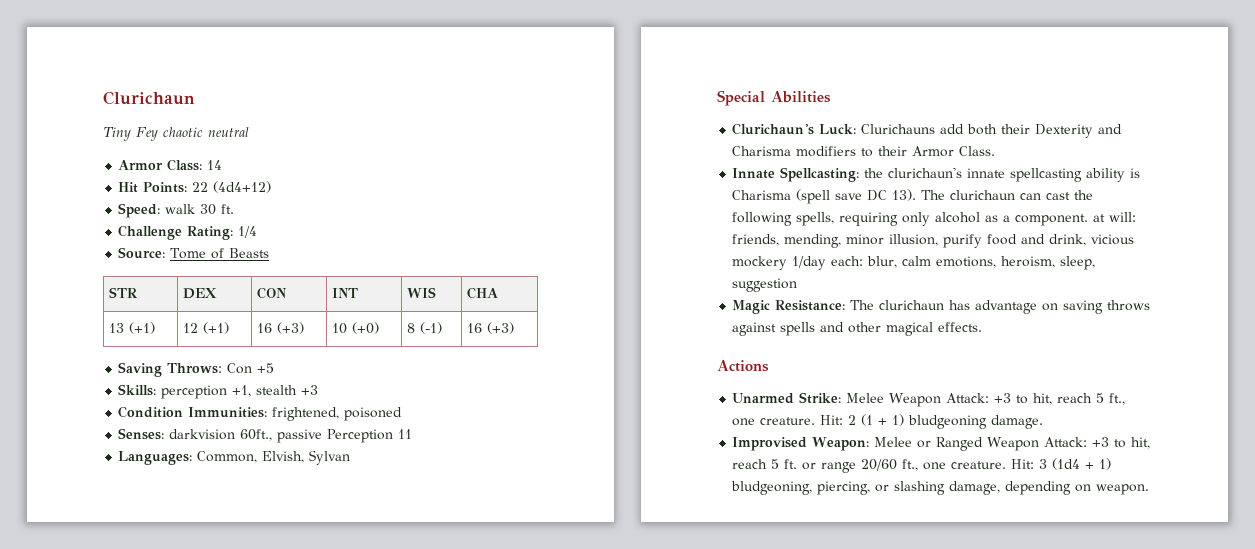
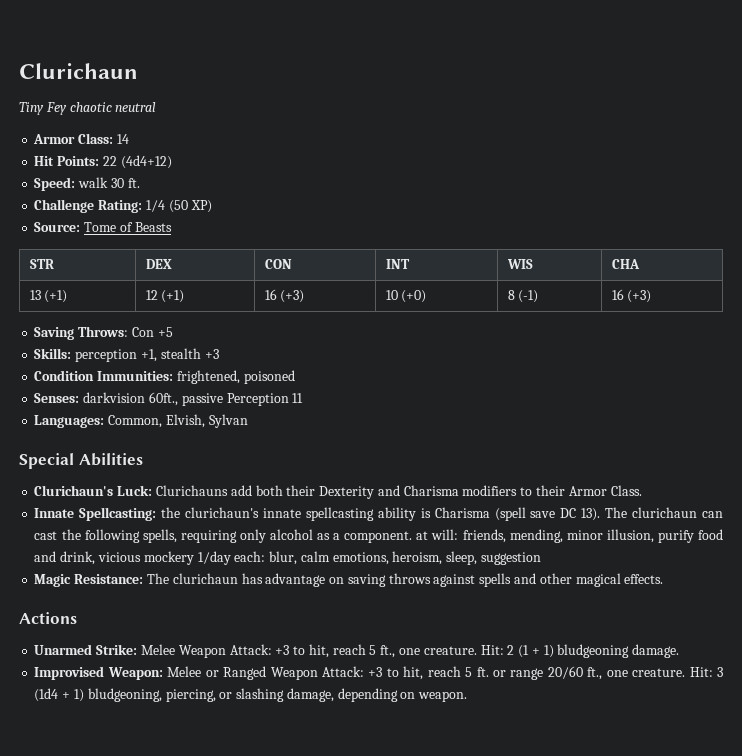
- Challenge Rating: 1/4
+ Challenge Rating: 1/4 (50 XP)

